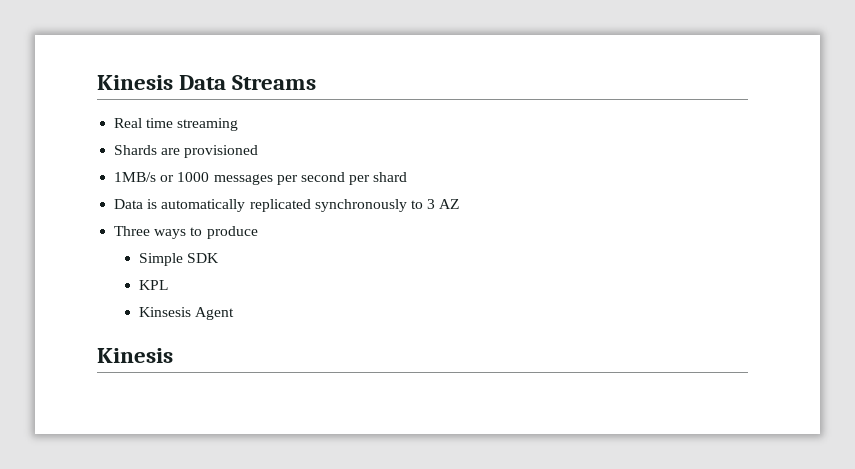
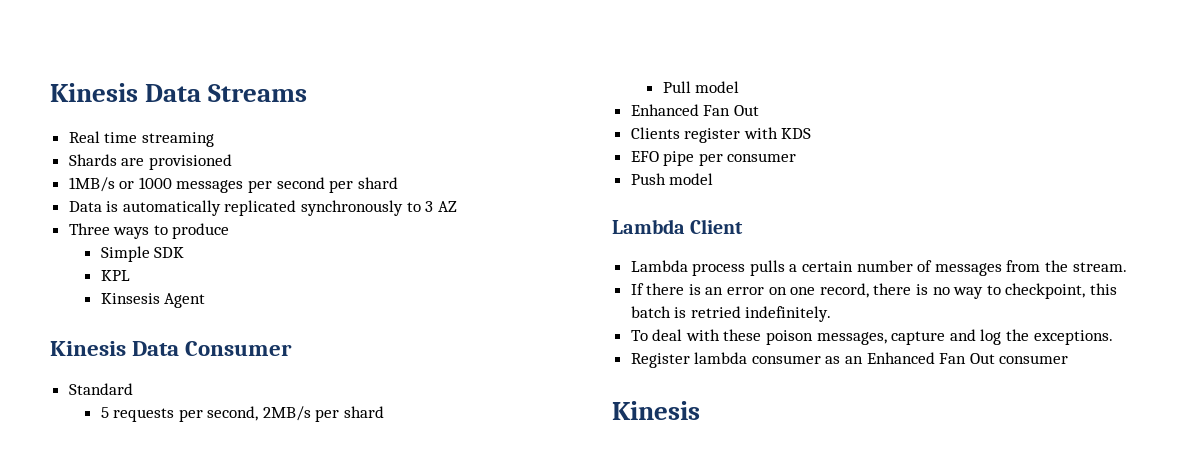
+ Kinesis Data Consumer
+ Standard
+ 5 requests per second, 2MB/s per shard
+ Pull model
+ Enhanced Fan Out
+ Clients register with KDS
+ EFO pipe per consumer
+ Push model
+ Lambda Client
+ Lambda process pulls a certain number of messages from the stream.
+ If there is an error on one record, there is no way to checkpoint, this batch is retried indefinitely.
+ To deal with these poison messages, capture and log the exceptions.
+ Register lambda consumer as an Enhanced Fan Out consumer

